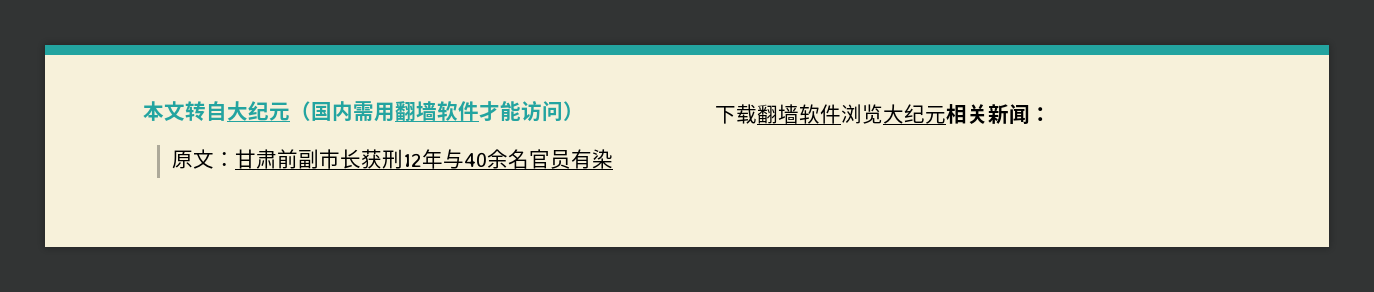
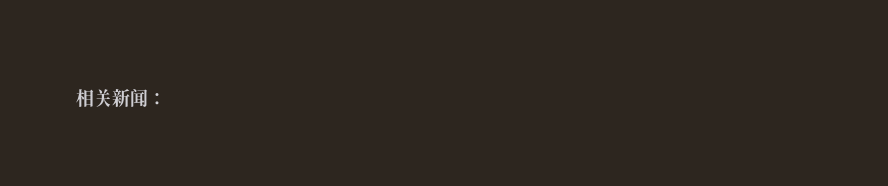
- 本文转自大纪元（国内需用翻墙软件才能访问）
- 原文：甘肃前副市长获刑12年与40余名官员有染
- 下载翻墙软件浏览大纪元相关新闻：
+ 相关新闻：

